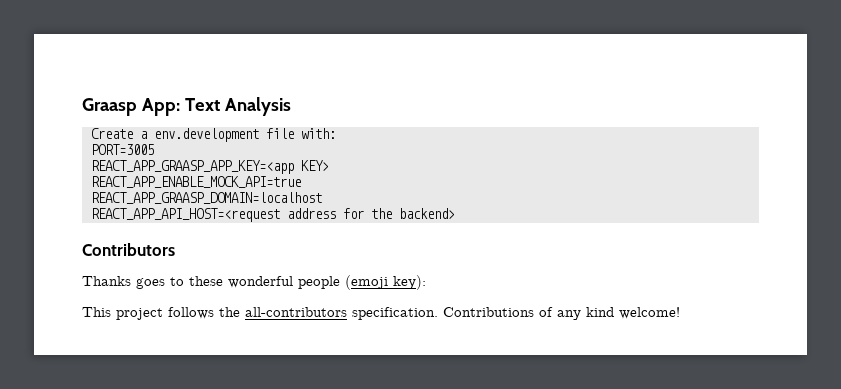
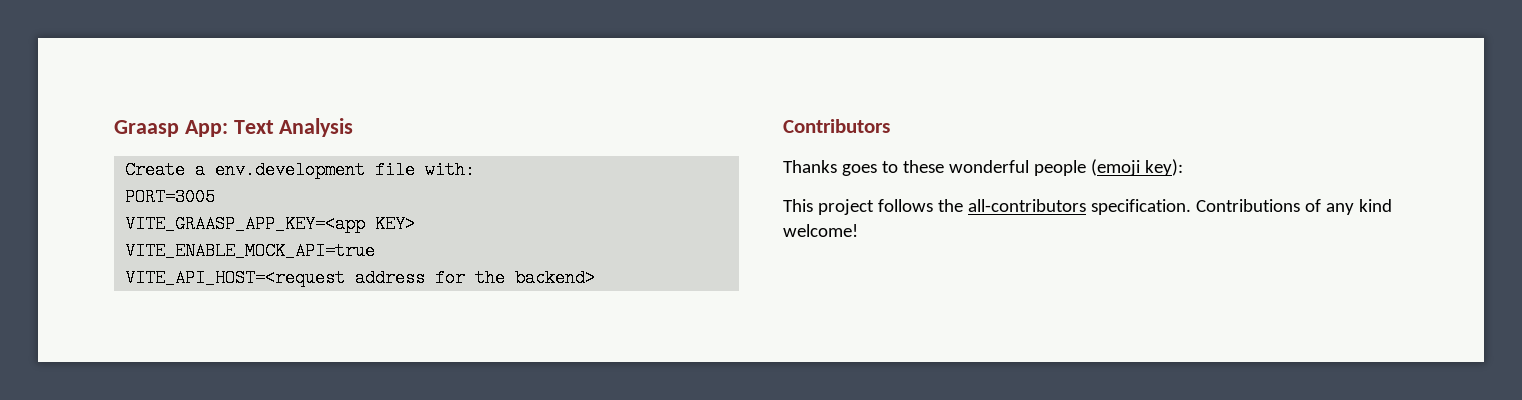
- REACT_APP_GRAASP_APP_KEY=<app KEY>
+ VITE_GRAASP_APP_KEY=<app KEY>
- REACT_APP_ENABLE_MOCK_API=true
- REACT_APP_GRAASP_DOMAIN=localhost
- REACT_APP_API_HOST=<request address for the backend>
+ VITE_ENABLE_MOCK_API=true
+ VITE_API_HOST=<request address for the backend>

